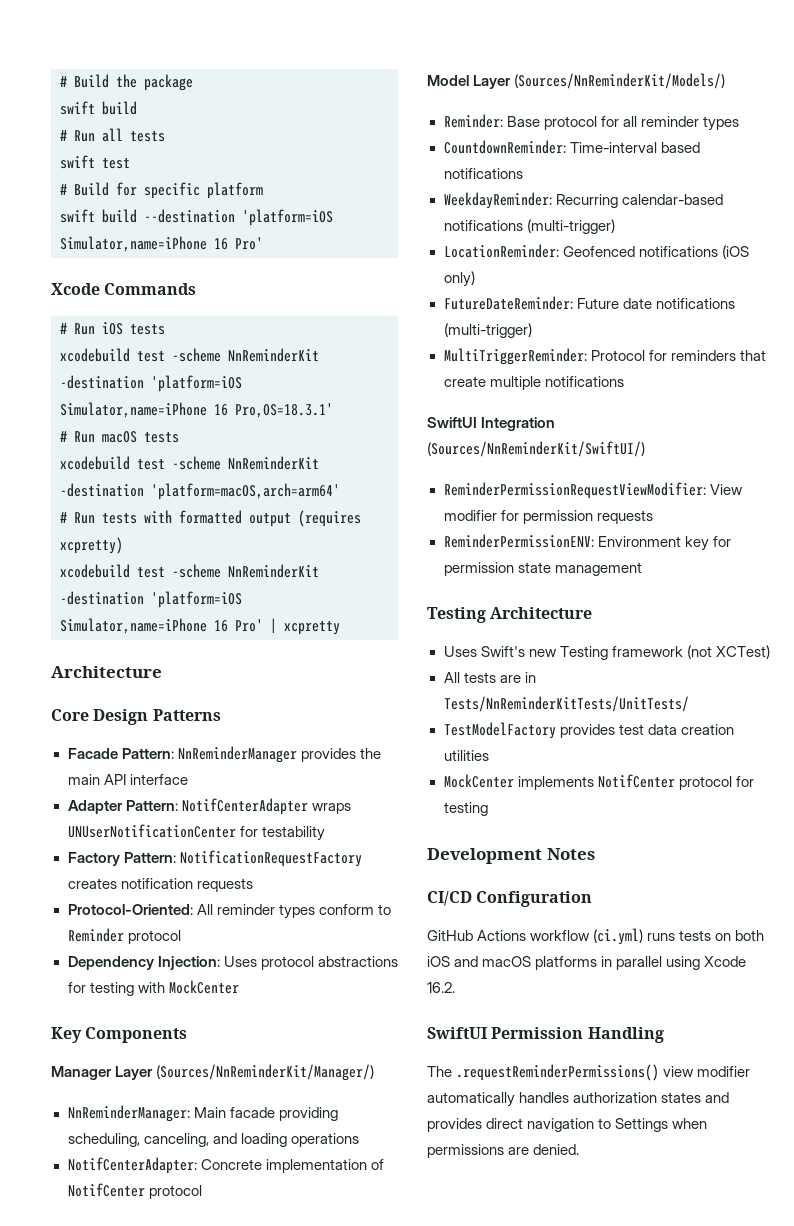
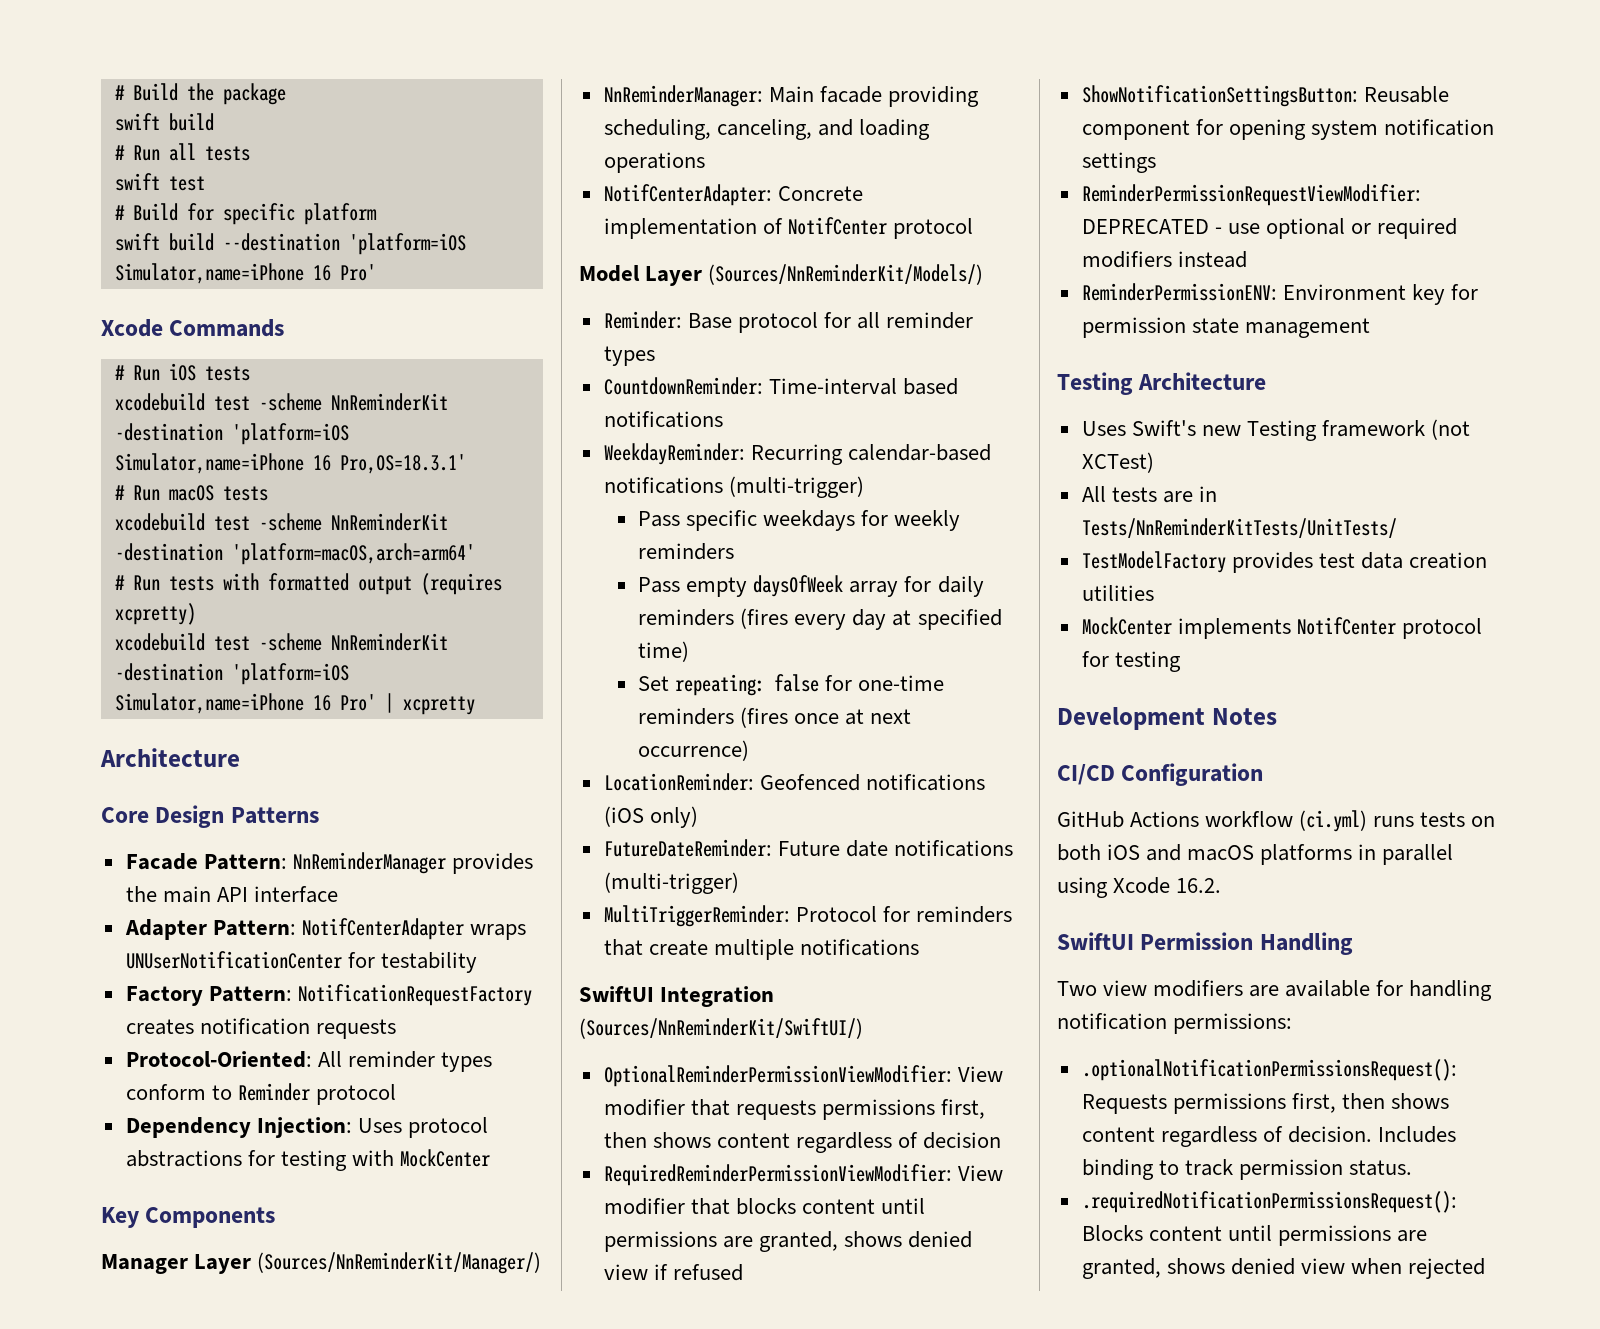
+ Pass specific weekdays for weekly reminders
+ Pass empty daysOfWeek array for daily reminders (fires every day at specified time)
+ Set repeating: false for one-time reminders (fires once at next occurrence)
- ReminderPermissionRequestViewModifier: View modifier for permission requests
+ OptionalReminderPermissionViewModifier: View modifier that requests permissions first, then shows content regardless of decision
+ RequiredReminderPermissionViewModifier: View modifier that blocks content until permissions are granted, shows denied view if refused
+ ShowNotificationSettingsButton: Reusable component for opening system notification settings
+ ReminderPermissionRequestViewModifier: DEPRECATED - use optional or required modifiers instead
- The .requestReminderPermissions() view modifier automatically handles authorization states and provides direct navigation to Settings when permissions are denied.
+ Two view modifiers are available for handling notification permissions:
+ .optionalNotificationPermissionsRequest(): Requests permissions first, then shows content regardless of decision. Includes binding to track permission status.
+ .requiredNotificationPermissionsRequest(): Blocks content until permissions are granted, shows denied view when rejected

